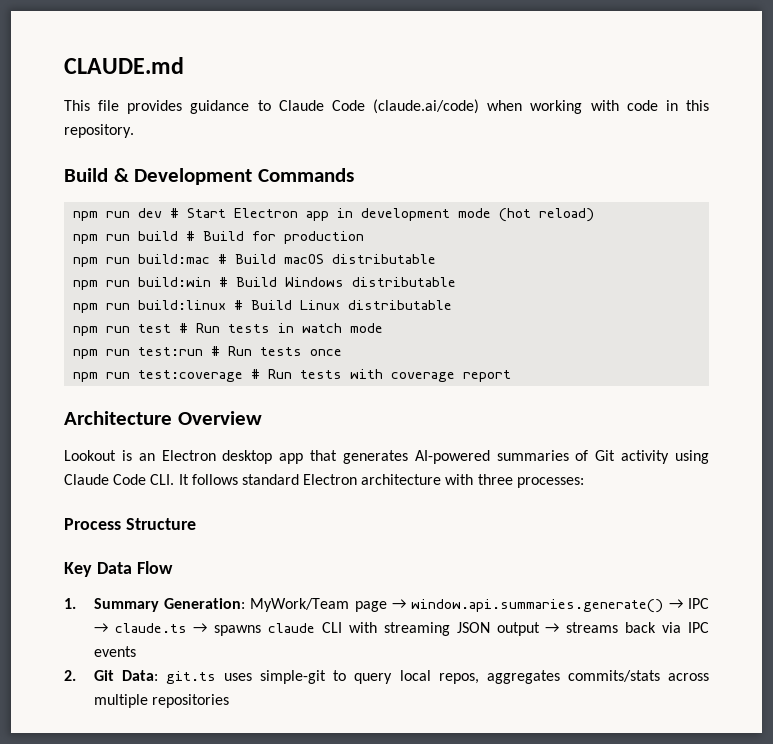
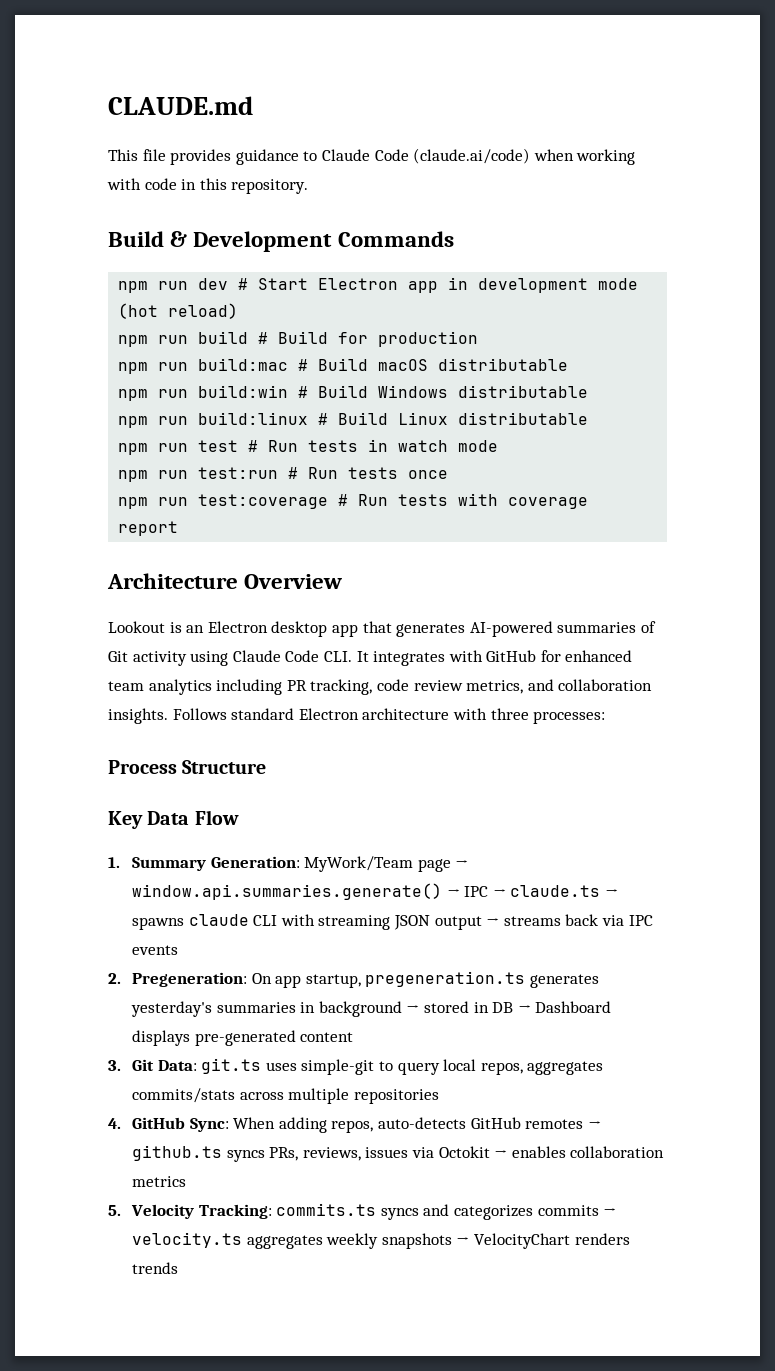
- Lookout is an Electron desktop app that generates AI-powered summaries of Git activity using Claude Code CLI. It follows standard Electron architecture with three processes:
+ Lookout is an Electron desktop app that generates AI-powered summaries of Git activity using Claude Code CLI. It integrates with GitHub for enhanced team analytics including PR tracking, code review metrics, and collaboration insights. Follows standard Electron architecture with three processes:
- 2. Git Data: git.ts uses simple-git to query local repos, aggregates commits/stats across multiple repositories
+ 2. Pregeneration: On app startup, pregeneration.ts generates yesterday's summaries in background → stored in DB → Dashboard displays pre-generated content
+ 3. Git Data: git.ts uses simple-git to query local repos, aggregates commits/stats across multiple repositories
+ 4. GitHub Sync: When adding repos, auto-detects GitHub remotes → github.ts syncs PRs, reviews, issues via Octokit → enables collaboration metrics
+ 5. Velocity Tracking: commits.ts syncs and categorizes commits → velocity.ts aggregates weekly snapshots → VelocityChart renders trends

